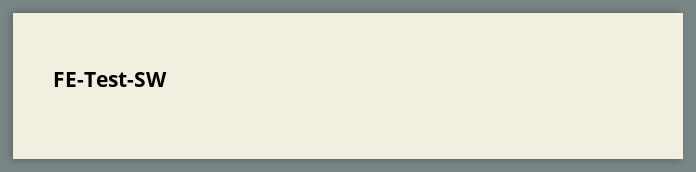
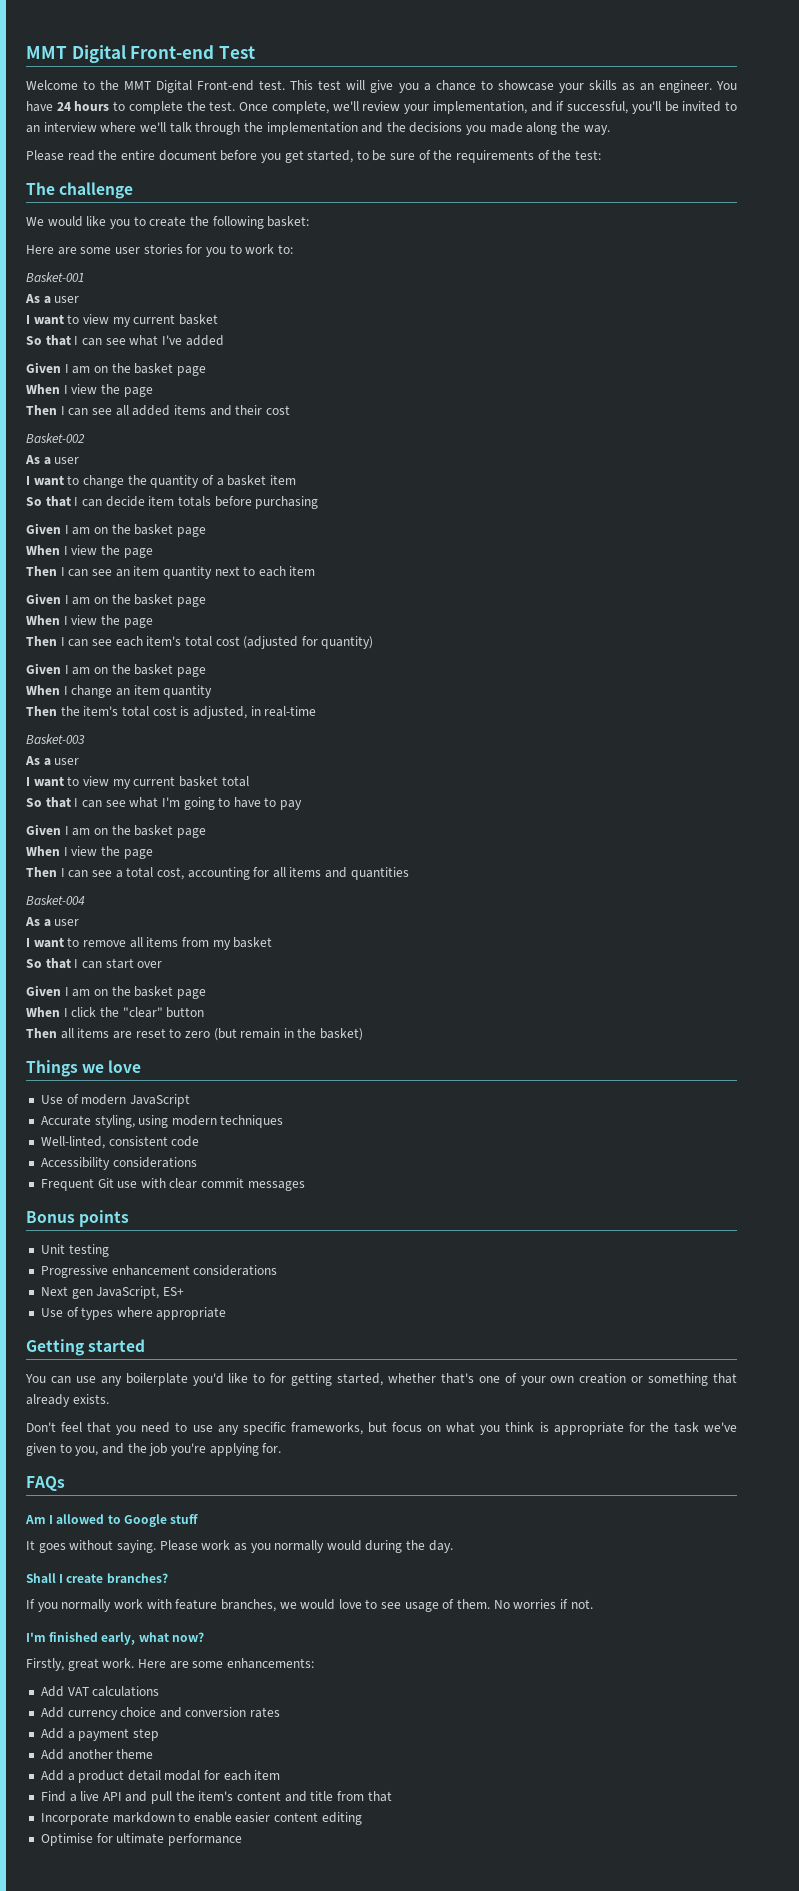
- FE-Test-SW
+ MMT Digital Front-end Test
+ Welcome to the MMT Digital Front-end test. This test will give you a chance to showcase your skills as an engineer. You have 24 hours to complete the test. Once complete, we'll review your implementation, and if successful, you'll be invited to an interview where we'll talk through the implementation and the decisions you made along the way.
+ Please read the entire document before you get started, to be sure of the requirements of the test:
+ The challenge
+ We would like you to create the following basket:
+ Here are some user stories for you to work to:
+ Basket-001
+ As a user
+ I want to view my current basket
+ So that I can see what I've added
+ Given I am on the basket page
+ When I view the page
+ Then I can see all added items and their cost
+ Basket-002
+ As a user
+ I want to change the quantity of a basket item
+ So that I can decide item totals before purchasing
+ Given I am on the basket page
+ When I view the page
+ Then I can see an item quantity next to each item
+ Given I am on the basket page
+ When I view the page
+ Then I can see each item's total cost (adjusted for quantity)
+ Given I am on the basket page
+ When I change an item quantity
+ Then the item's total cost is adjusted, in real-time
+ Basket-003
+ As a user
+ I want to view my current basket total
+ So that I can see what I'm going to have to pay
+ Given I am on the basket page
+ When I view the page
+ Then I can see a total cost, accounting for all items and quantities
+ Basket-004
+ As a user
+ I want to remove all items from my basket
+ So that I can start over
+ Given I am on the basket page
+ When I click the "clear" button
+ Then all items are reset to zero (but remain in the basket)
+ Things we love
+ Use of modern JavaScript
+ Accurate styling, using modern techniques
+ Well-linted, consistent code
+ Accessibility considerations
+ Frequent Git use with clear commit messages
+ Bonus points
+ Unit testing
+ Progressive enhancement considerations
+ Next gen JavaScript, ES+
+ Use of types where appropriate
+ Getting started
+ You can use any boilerplate you'd like to for getting started, whether that's one of your own creation or something that already exists.
+ Don't feel that you need to use any specific frameworks, but focus on what you think is appropriate for the task we've given to you, and the job you're applying for.
+ FAQs
+ Am I allowed to Google stuff
+ It goes without saying. Please work as you normally would during the day.
+ Shall I create branches?
+ If you normally work with feature branches, we would love to see usage of them. No worries if not.
+ I'm finished early, what now?
+ Firstly, great work. Here are some enhancements:
+ Add VAT calculations
+ Add currency choice and conversion rates
+ Add a payment step
+ Add another theme
+ Add a product detail modal for each item
+ Find a live API and pull the item's content and title from that
+ Incorporate markdown to enable easier content editing
+ Optimise for ultimate performance

